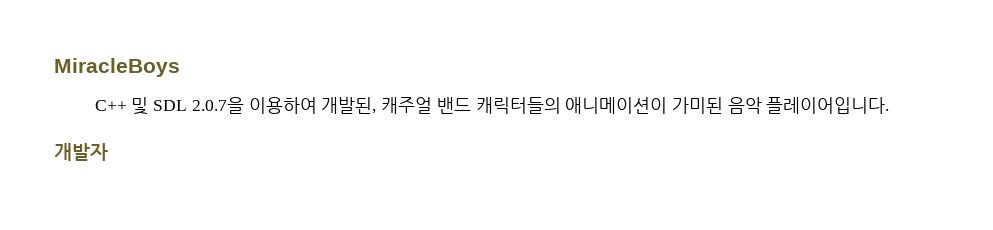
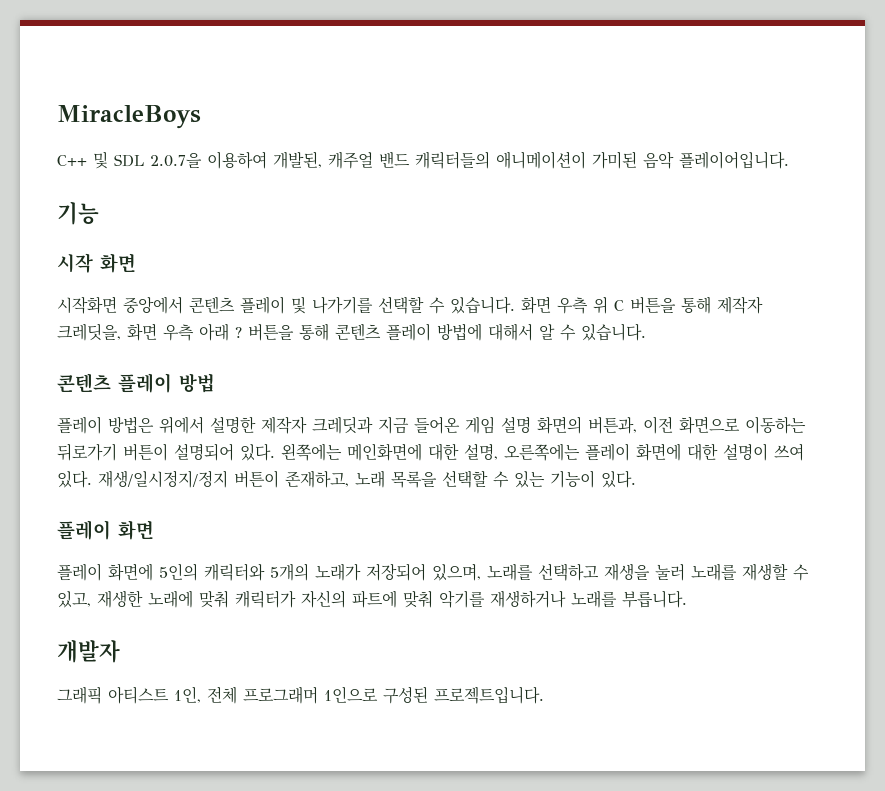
+ 기능
+ 시작 화면
+ 시작화면 중앙에서 콘텐츠 플레이 및 나가기를 선택할 수 있습니다. 화면 우측 위 C 버튼을 통해 제작자 크레딧을, 화면 우측 아래 ? 버튼을 통해 콘텐츠 플레이 방법에 대해서 알 수 있습니다.
+ 콘텐츠 플레이 방법
+ 플레이 방법은 위에서 설명한 제작자 크레딧과 지금 들어온 게임 설명 화면의 버튼과, 이전 화면으로 이동하는 뒤로가기 버튼이 설명되어 있다. 왼쪽에는 메인화면에 대한 설명, 오른쪽에는 플레이 화면에 대한 설명이 쓰여 있다. 재생/일시정지/정지 버튼이 존재하고, 노래 목록을 선택할 수 있는 기능이 있다.
+ 플레이 화면
+ 플레이 화면에 5인의 캐릭터와 5개의 노래가 저장되어 있으며, 노래를 선택하고 재생을 눌러 노래를 재생할 수 있고, 재생한 노래에 맞춰 캐릭터가 자신의 파트에 맞춰 악기를 재생하거나 노래를 부릅니다.
  개발자
+ 그래픽 아티스트 1인, 전체 프로그래머 1인으로 구성된 프로젝트입니다.

